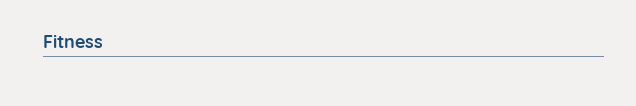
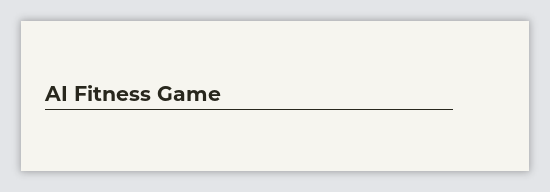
- Fitness
+ AI Fitness Game

